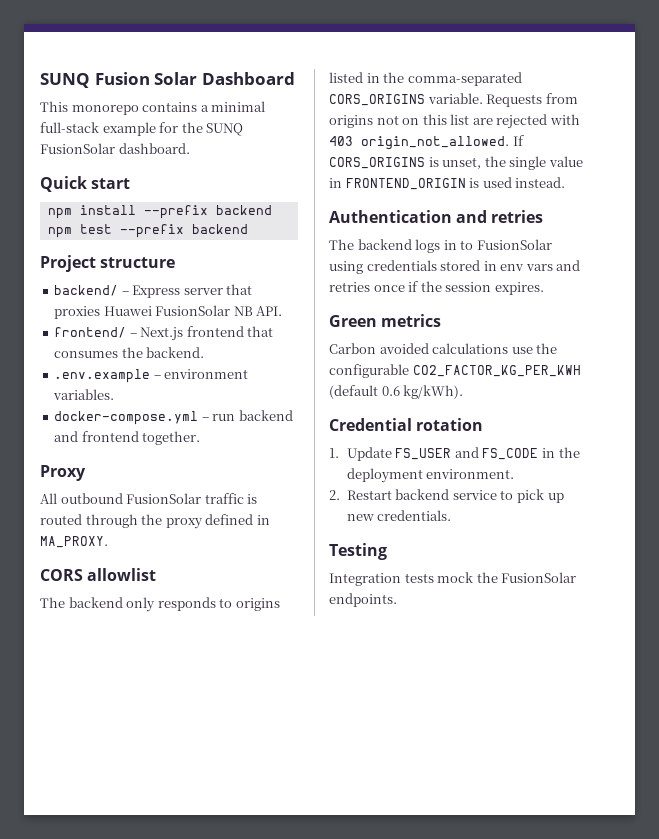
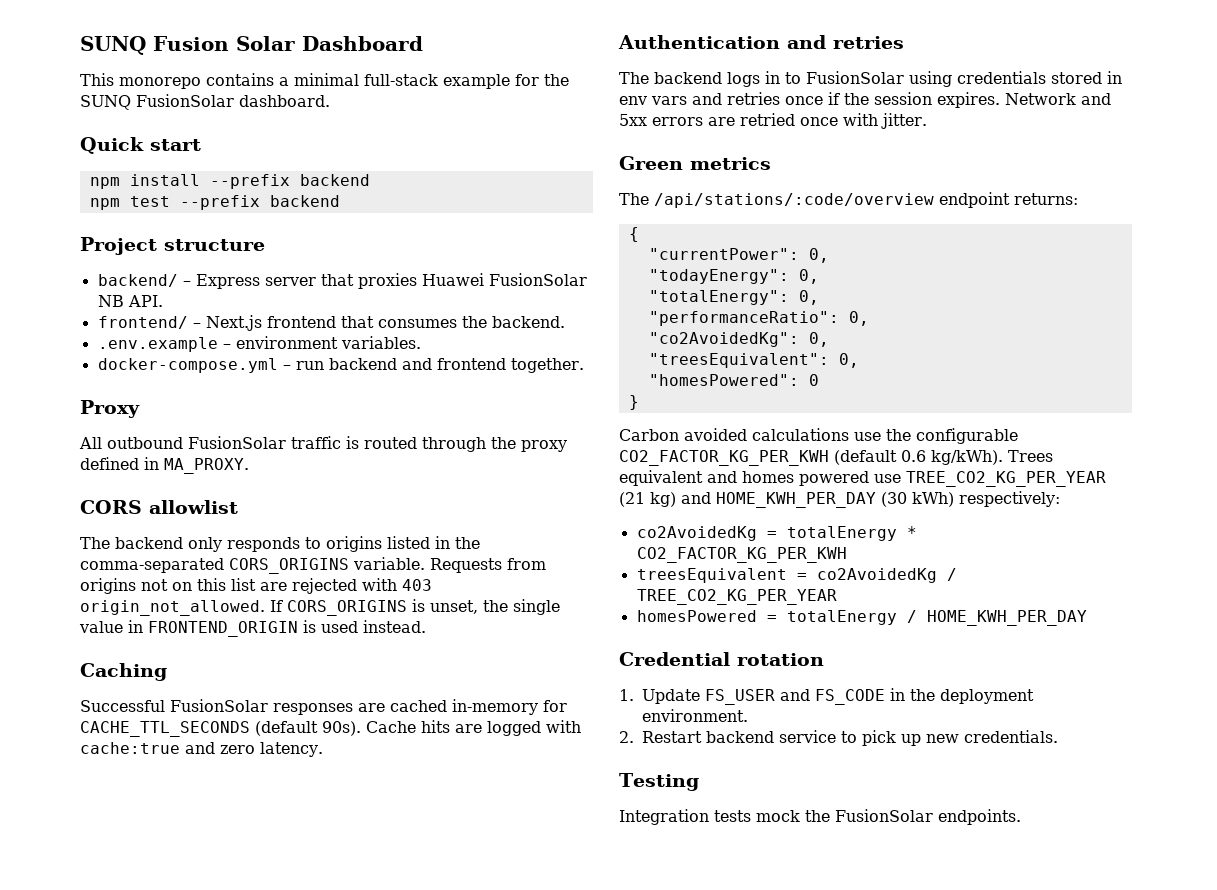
+ Caching
+ Successful FusionSolar responses are cached in-memory for CACHE_TTL_SECONDS (default 90s). Cache hits are logged with cache:true and zero latency.
- The backend logs in to FusionSolar using credentials stored in env vars and retries once if the session expires.
+ The backend logs in to FusionSolar using credentials stored in env vars and retries once if the session expires. Network and 5xx errors are retried once with jitter.
  Green metrics
+ The /api/stations/:code/overview endpoint returns:
+ {
+ "currentPower": 0,
+ "todayEnergy": 0,
+ "totalEnergy": 0,
+ "performanceRatio": 0,
+ "co2AvoidedKg": 0,
+ "treesEquivalent": 0,
+ "homesPowered": 0
+ }
+ Trees equivalent and homes powered use TREE_CO2_KG_PER_YEAR (21 kg) and HOME_KWH_PER_DAY (30 kWh) respectively:
+ co2AvoidedKg = totalEnergy * CO2_FACTOR_KG_PER_KWH
+ treesEquivalent = co2AvoidedKg / TREE_CO2_KG_PER_YEAR
+ homesPowered = totalEnergy / HOME_KWH_PER_DAY

